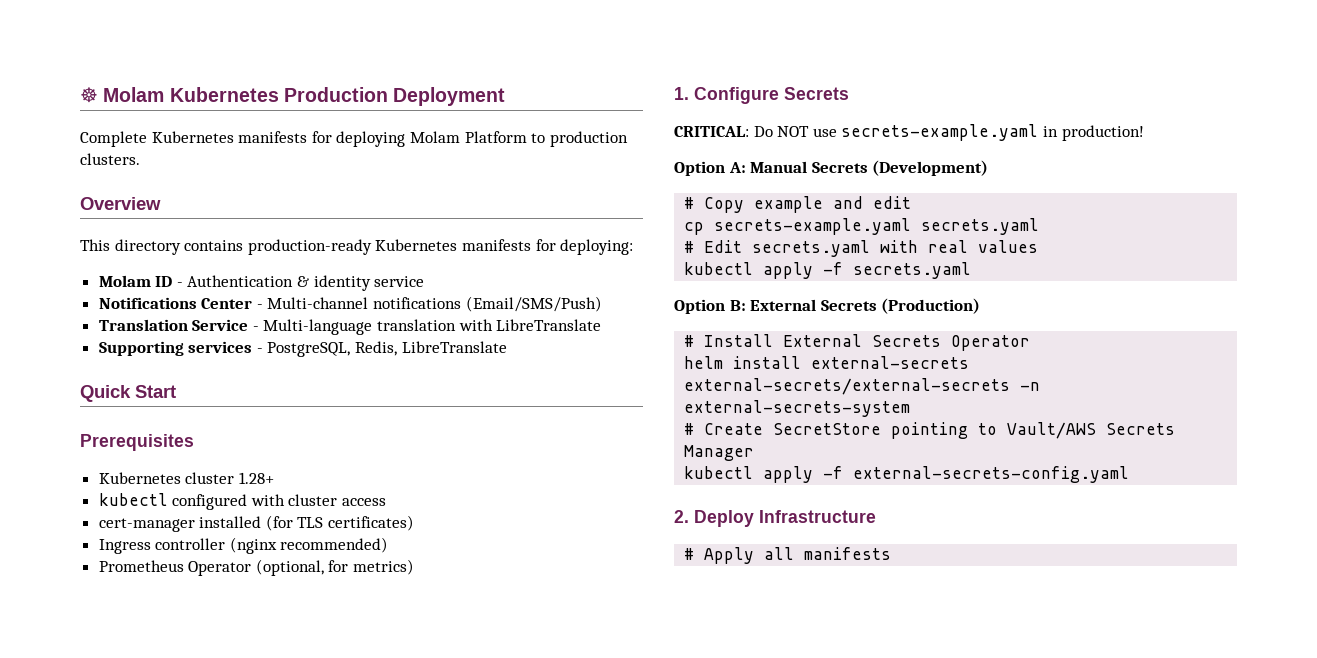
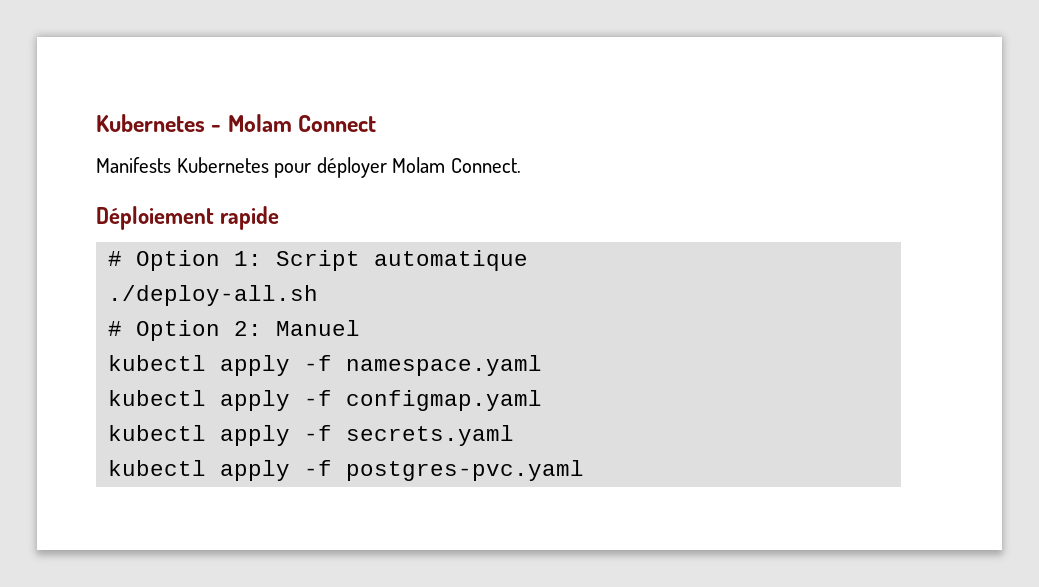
- ☸ Molam Kubernetes Production Deployment
- Complete Kubernetes manifests for deploying Molam Platform to production clusters.
- Overview
- This directory contains production-ready Kubernetes manifests for deploying:
- Molam ID - Authentication & identity service
- Notifications Center - Multi-channel notifications (Email/SMS/Push)
- Translation Service - Multi-language translation with LibreTranslate
- Supporting services - PostgreSQL, Redis, LibreTranslate
- Quick Start
- Prerequisites
- Kubernetes cluster 1.28+
- kubectl configured with cluster access
- cert-manager installed (for TLS certificates)
- Ingress controller (nginx recommended)
- Prometheus Operator (optional, for metrics)
- 1. Configure Secrets
- CRITICAL: Do NOT use secrets-example.yaml in production!
- Option A: Manual Secrets (Development)
- # Copy example and edit
- cp secrets-example.yaml secrets.yaml
- # Edit secrets.yaml with real values
+ Kubernetes - Molam Connect
+ Manifests Kubernetes pour déployer Molam Connect.
+ Déploiement rapide
+ # Option 1: Script automatique
+ ./deploy-all.sh
+ # Option 2: Manuel
+ kubectl apply -f namespace.yaml
+ kubectl apply -f configmap.yaml
  kubectl apply -f secrets.yaml
- Option B: External Secrets (Production)
- # Install External Secrets Operator
- helm install external-secrets external-secrets/external-secrets -n external-secrets-system
- # Create SecretStore pointing to Vault/AWS Secrets Manager
- kubectl apply -f external-secrets-config.yaml
- 2. Deploy Infrastructure
- # Apply all manifests
+ kubectl apply -f postgres-pvc.yaml

